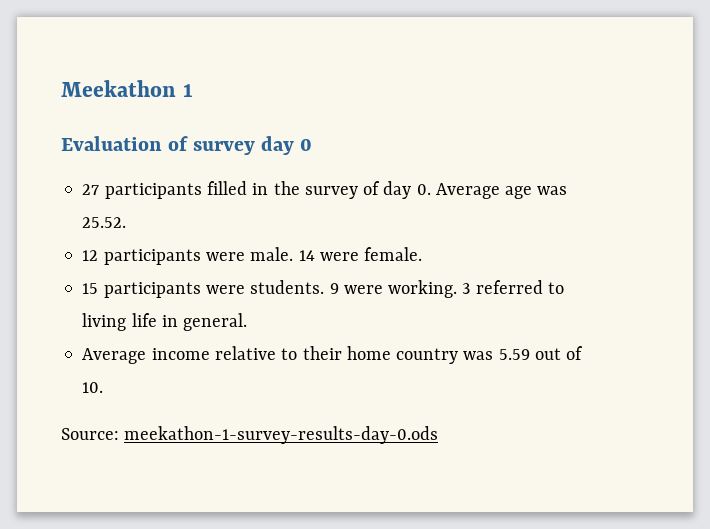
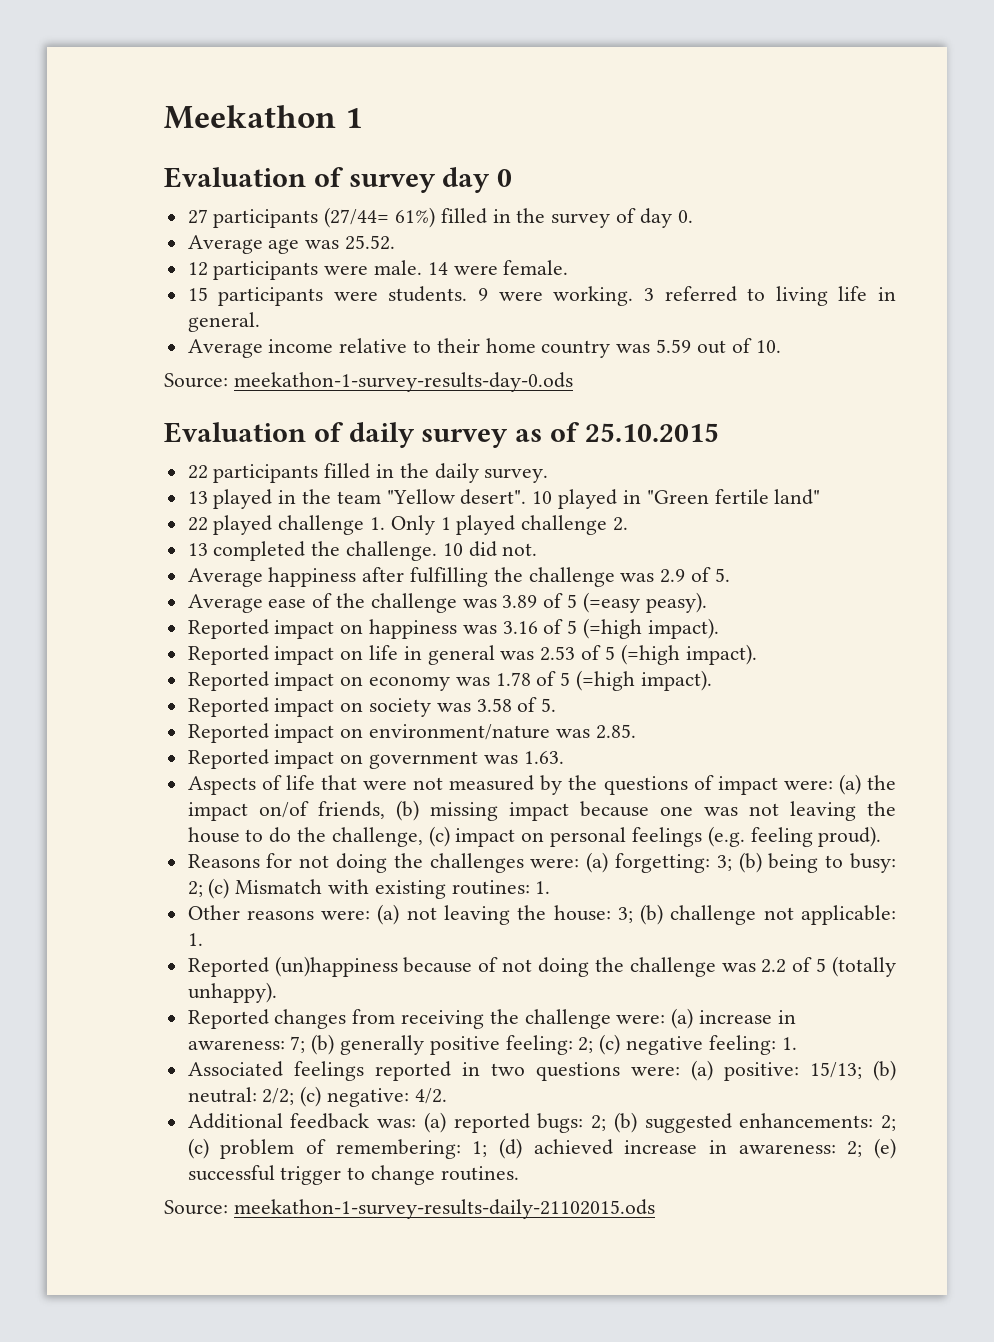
- 27 participants filled in the survey of day 0. Average age was 25.52.
+ 27 participants (27/44= 61%) filled in the survey of day 0.
+ Average age was 25.52.
+ Evaluation of daily survey as of 25.10.2015
+ 22 participants filled in the daily survey.
+ 13 played in the team "Yellow desert". 10 played in "Green fertile land"
+ 22 played challenge 1. Only 1 played challenge 2.
+ 13 completed the challenge. 10 did not.
+ Average happiness after fulfilling the challenge was 2.9 of 5.
+ Average ease of the challenge was 3.89 of 5 (=easy peasy).
+ Reported impact on happiness was 3.16 of 5 (=high impact).
+ Reported impact on life in general was 2.53 of 5 (=high impact).
+ Reported impact on economy was 1.78 of 5 (=high impact).
+ Reported impact on society was 3.58 of 5.
+ Reported impact on environment/nature was 2.85.
+ Reported impact on government was 1.63.
+ Aspects of life that were not measured by the questions of impact were: (a) the impact on/of friends, (b) missing impact because one was not leaving the house to do the challenge, (c) impact on personal feelings (e.g. feeling proud).
+ Reasons for not doing the challenges were: (a) forgetting: 3; (b) being to busy: 2; (c) Mismatch with existing routines: 1.
+ Other reasons were: (a) not leaving the house: 3; (b) challenge not applicable: 1.
+ Reported (un)happiness because of not doing the challenge was 2.2 of 5 (totally unhappy).
+ Reported changes from receiving the challenge were: (a) increase in awareness: 7; (b) generally positive feeling: 2; (c) negative feeling: 1.
+ Associated feelings reported in two questions were: (a) positive: 15/13; (b) neutral: 2/2; (c) negative: 4/2.
+ Additional feedback was: (a) reported bugs: 2; (b) suggested enhancements: 2; (c) problem of remembering: 1; (d) achieved increase in awareness: 2; (e) successful trigger to change routines.
+ Source: meekathon-1-survey-results-daily-21102015.ods

